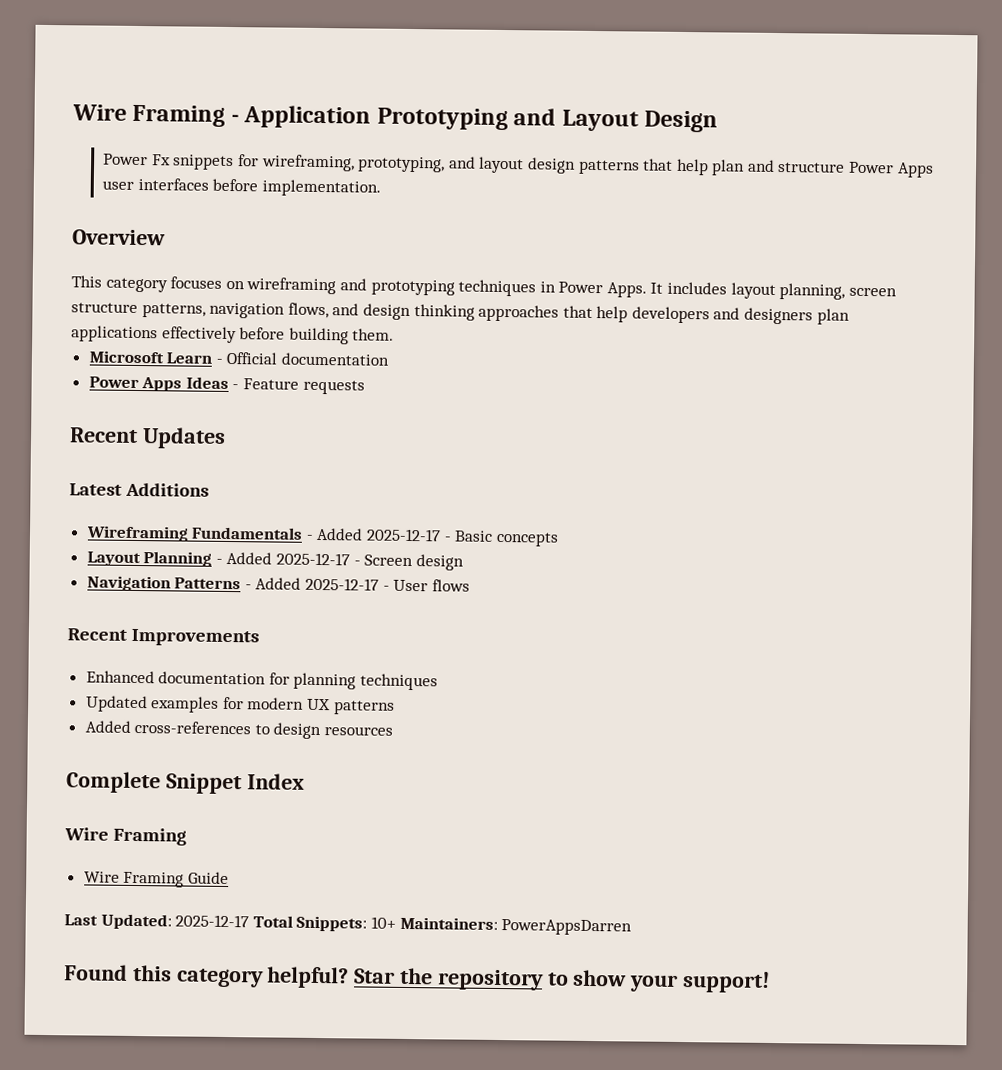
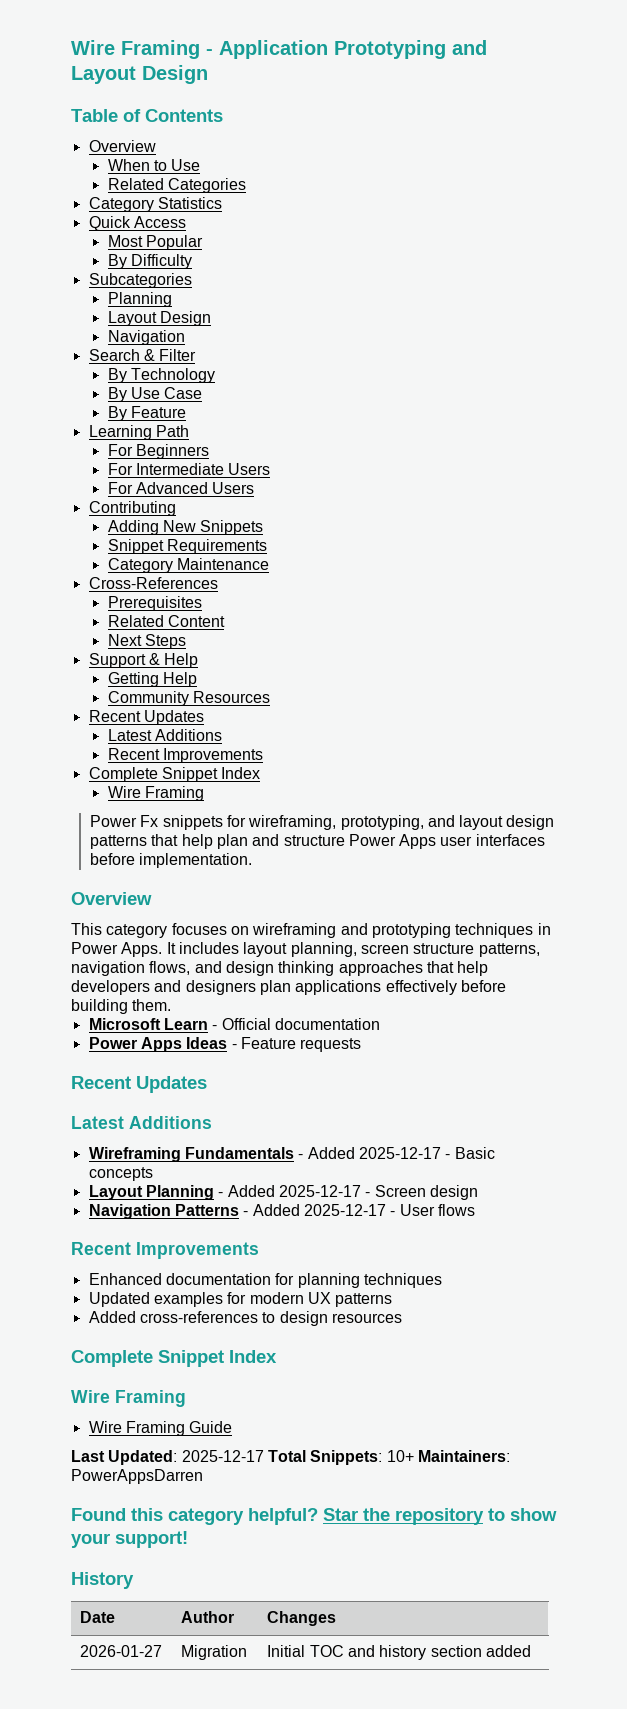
+ Table of Contents
+ Overview
+ When to Use
+ Related Categories
+ Category Statistics
+ Quick Access
+ Most Popular
+ By Difficulty
+ Subcategories
+ Planning
+ Layout Design
+ Navigation
+ Search & Filter
+ By Technology
+ By Use Case
+ By Feature
+ Learning Path
+ For Beginners
+ For Intermediate Users
+ For Advanced Users
+ Contributing
+ Adding New Snippets
+ Snippet Requirements
+ Category Maintenance
+ Cross-References
+ Prerequisites
+ Related Content
+ Next Steps
+ Support & Help
+ Getting Help
+ Community Resources
+ Recent Updates
+ Latest Additions
+ Recent Improvements
+ Complete Snippet Index
+ Wire Framing
+ History
+ Date | Author | Changes
+ 2026-01-27 | Migration | Initial TOC and history section added

